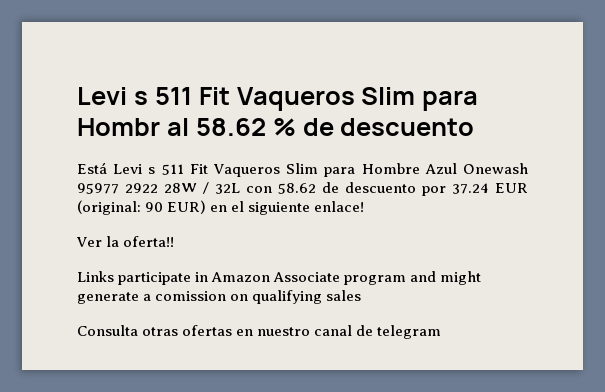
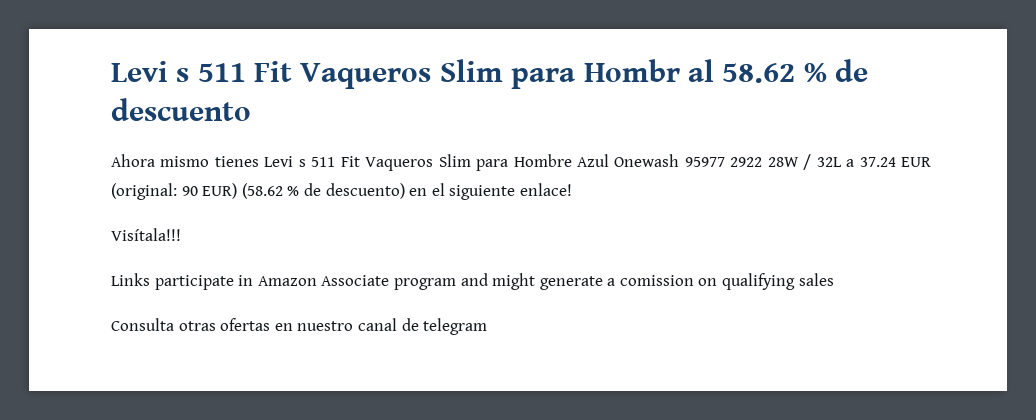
- Está Levi s 511 Fit Vaqueros Slim para Hombre Azul Onewash 95977 2922 28W / 32L con 58.62 de descuento por 37.24 EUR (original: 90 EUR) en el siguiente enlace!
+ Ahora mismo tienes Levi s 511 Fit Vaqueros Slim para Hombre Azul Onewash 95977 2922 28W / 32L a 37.24 EUR (original: 90 EUR) (58.62 % de descuento) en el siguiente enlace!
- Ver la oferta!!
+ Visítala!!!

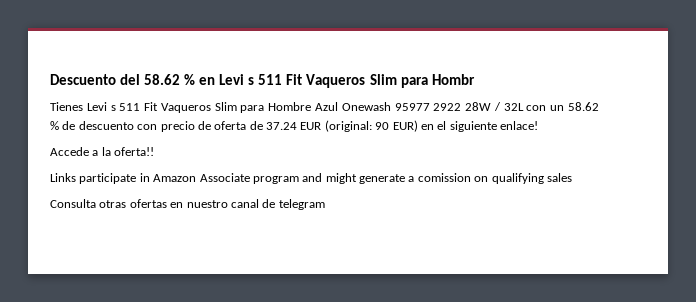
- Levi s 511 Fit Vaqueros Slim para Hombr al 58.62 % de descuento
- Ahora mismo tienes Levi s 511 Fit Vaqueros Slim para Hombre Azul Onewash 95977 2922 28W / 32L a 37.24 EUR (original: 90 EUR) (58.62 % de descuento) en el siguiente enlace!
+ Descuento del 58.62 % en Levi s 511 Fit Vaqueros Slim para Hombr
+ Tienes Levi s 511 Fit Vaqueros Slim para Hombre Azul Onewash 95977 2922 28W / 32L con un 58.62 % de descuento con precio de oferta de 37.24 EUR (original: 90 EUR) en el siguiente enlace!
- Visítala!!!
+ Accede a la oferta!!

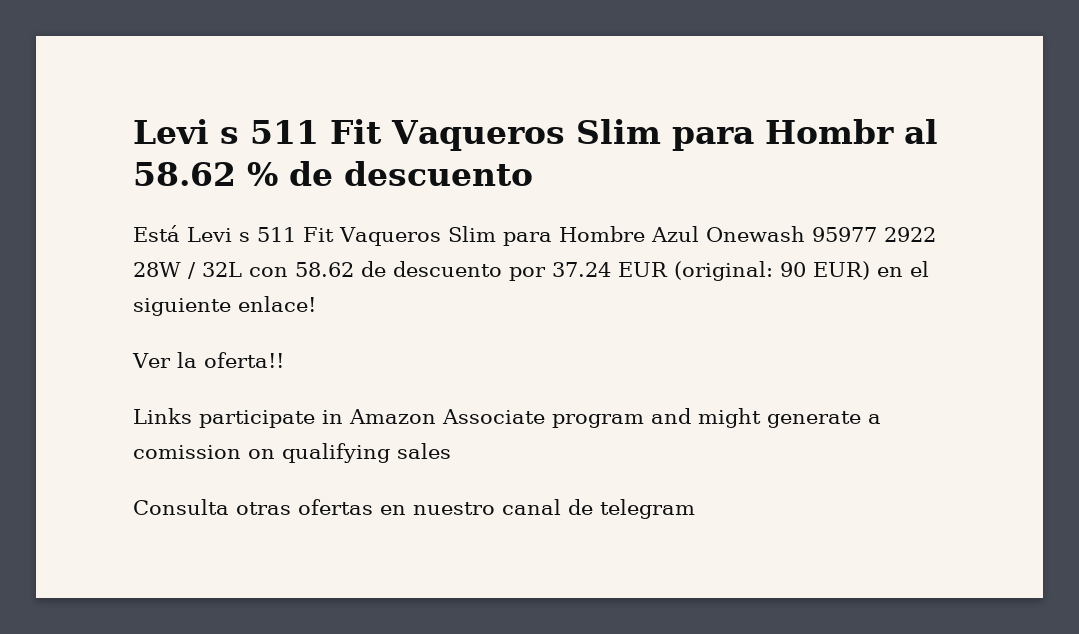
- Descuento del 58.62 % en Levi s 511 Fit Vaqueros Slim para Hombr
- Tienes Levi s 511 Fit Vaqueros Slim para Hombre Azul Onewash 95977 2922 28W / 32L con un 58.62 % de descuento con precio de oferta de 37.24 EUR (original: 90 EUR) en el siguiente enlace!
+ Levi s 511 Fit Vaqueros Slim para Hombr al 58.62 % de descuento
+ Está Levi s 511 Fit Vaqueros Slim para Hombre Azul Onewash 95977 2922 28W / 32L con 58.62 de descuento por 37.24 EUR (original: 90 EUR) en el siguiente enlace!
- Accede a la oferta!!
+ Ver la oferta!!

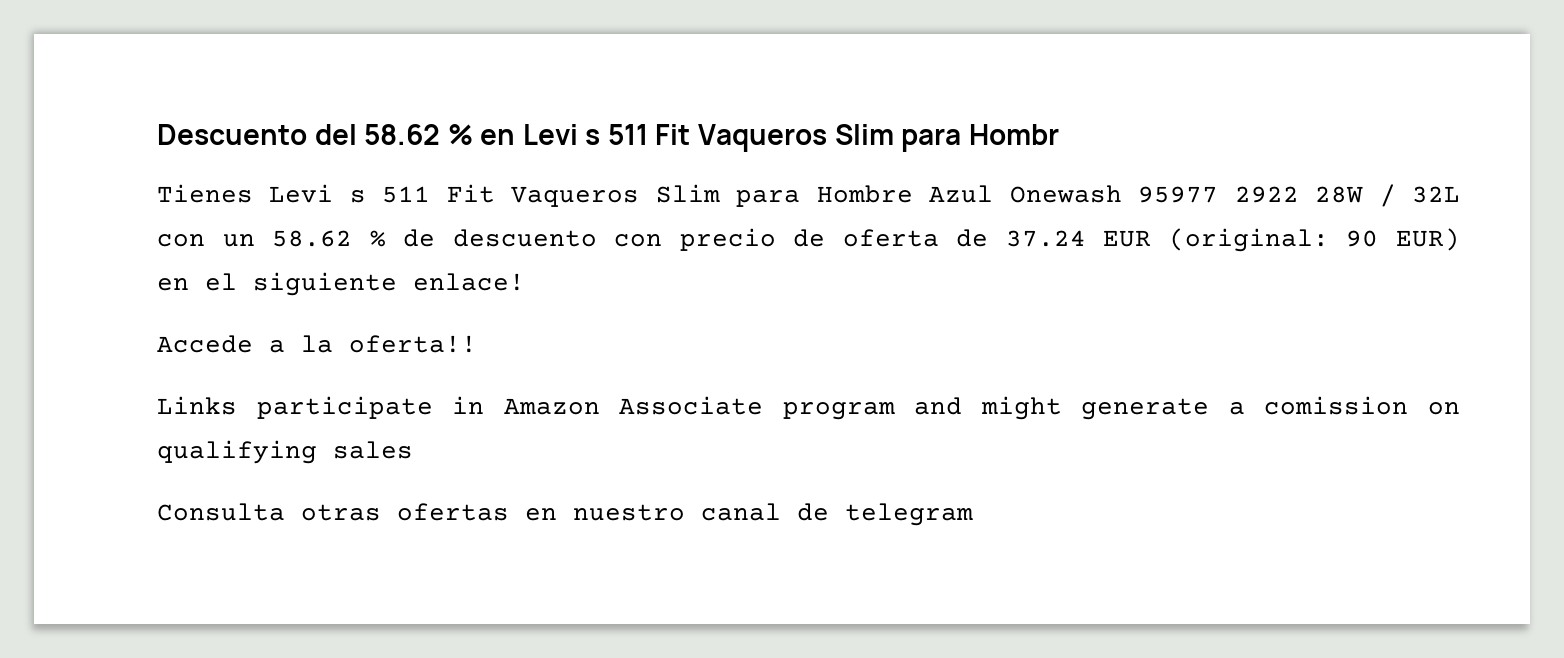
- Levi s 511 Fit Vaqueros Slim para Hombr al 58.62 % de descuento
- Está Levi s 511 Fit Vaqueros Slim para Hombre Azul Onewash 95977 2922 28W / 32L con 58.62 de descuento por 37.24 EUR (original: 90 EUR) en el siguiente enlace!
+ Descuento del 58.62 % en Levi s 511 Fit Vaqueros Slim para Hombr
+ Tienes Levi s 511 Fit Vaqueros Slim para Hombre Azul Onewash 95977 2922 28W / 32L con un 58.62 % de descuento con precio de oferta de 37.24 EUR (original: 90 EUR) en el siguiente enlace!
- Ver la oferta!!
+ Accede a la oferta!!

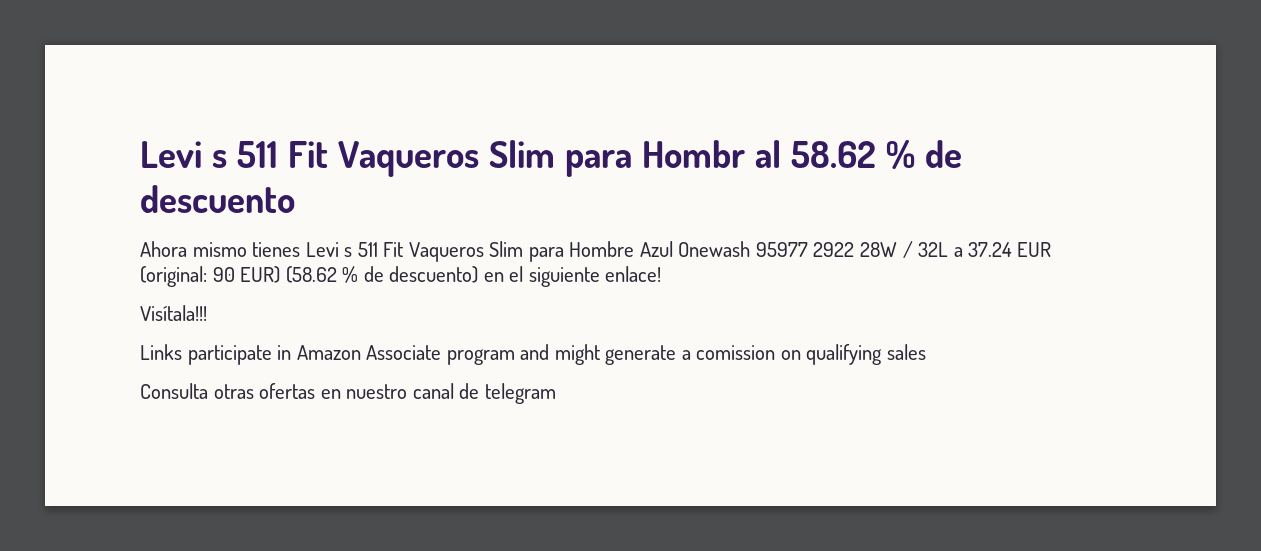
- Descuento del 58.62 % en Levi s 511 Fit Vaqueros Slim para Hombr
- Tienes Levi s 511 Fit Vaqueros Slim para Hombre Azul Onewash 95977 2922 28W / 32L con un 58.62 % de descuento con precio de oferta de 37.24 EUR (original: 90 EUR) en el siguiente enlace!
+ Levi s 511 Fit Vaqueros Slim para Hombr al 58.62 % de descuento
+ Ahora mismo tienes Levi s 511 Fit Vaqueros Slim para Hombre Azul Onewash 95977 2922 28W / 32L a 37.24 EUR (original: 90 EUR) (58.62 % de descuento) en el siguiente enlace!
- Accede a la oferta!!
+ Visítala!!!

